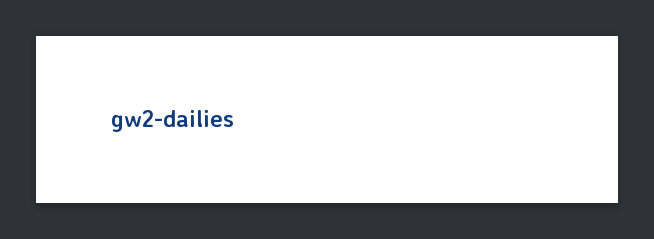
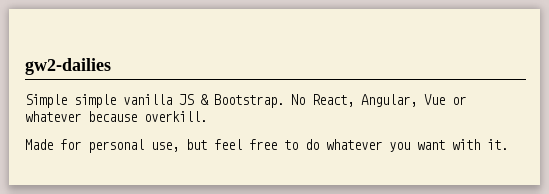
+ Simple simple vanilla JS & Bootstrap. No React, Angular, Vue or whatever because overkill.
+ Made for personal use, but feel free to do whatever you want with it.

